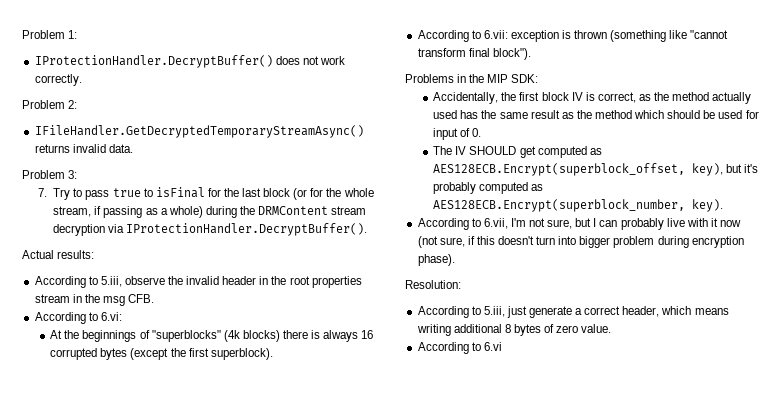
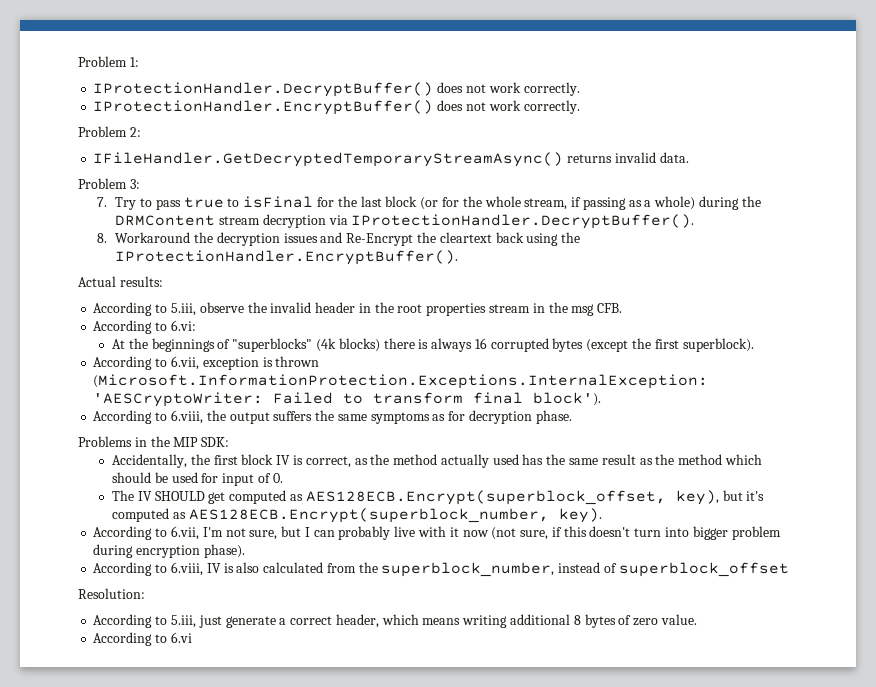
+ IProtectionHandler.EncryptBuffer() does not work correctly.
+ 8. Workaround the decryption issues and Re-Encrypt the cleartext back using the IProtectionHandler.EncryptBuffer().
- According to 6.vii: exception is thrown (something like "cannot transform final block").
+ According to 6.vii, exception is thrown (Microsoft.InformationProtection.Exceptions.InternalException: 'AESCryptoWriter: Failed to transform final block').
+ According to 6.viii, the output suffers the same symptoms as for decryption phase.
- The IV SHOULD get computed as AES128ECB.Encrypt(superblock_offset, key), but it's probably computed as AES128ECB.Encrypt(superblock_number, key).
+ The IV SHOULD get computed as AES128ECB.Encrypt(superblock_offset, key), but it's computed as AES128ECB.Encrypt(superblock_number, key).
+ According to 6.viii, IV is also calculated from the superblock_number, instead of superblock_offset

